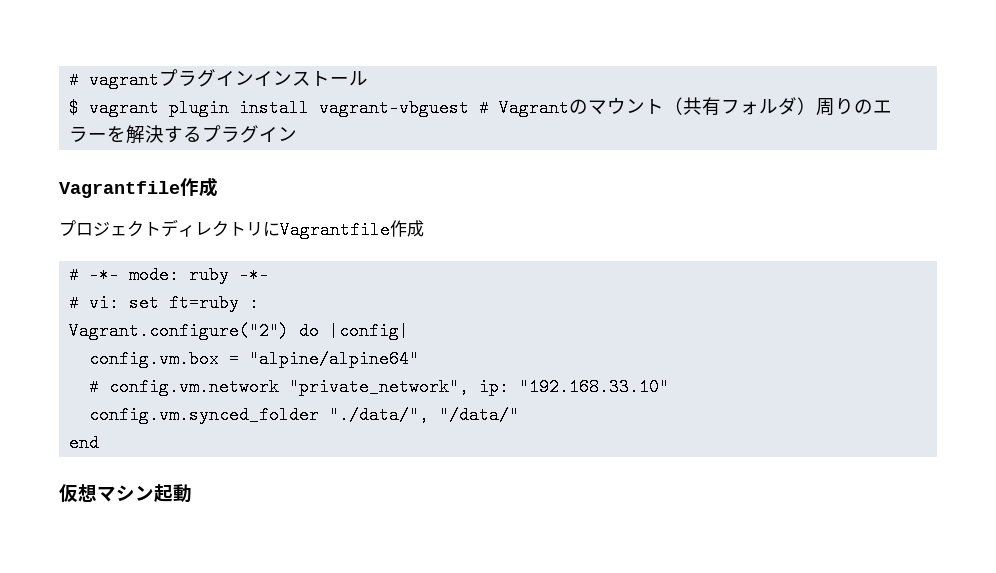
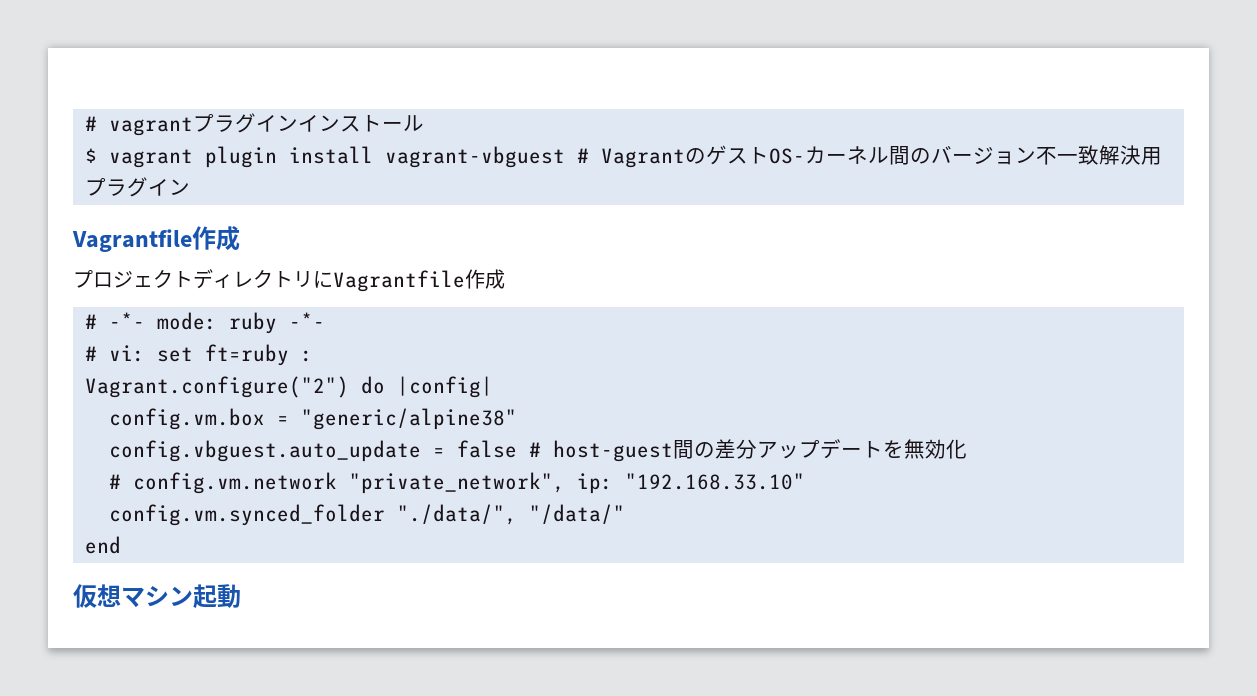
- $ vagrant plugin install vagrant-vbguest # Vagrantのマウント（共有フォルダ）周りのエラーを解決するプラグイン
+ $ vagrant plugin install vagrant-vbguest # VagrantのゲストOS-カーネル間のバージョン不一致解決用プラグイン
- config.vm.box = "alpine/alpine64"
+ config.vm.box = "generic/alpine38"
+ config.vbguest.auto_update = false # host-guest間の差分アップデートを無効化

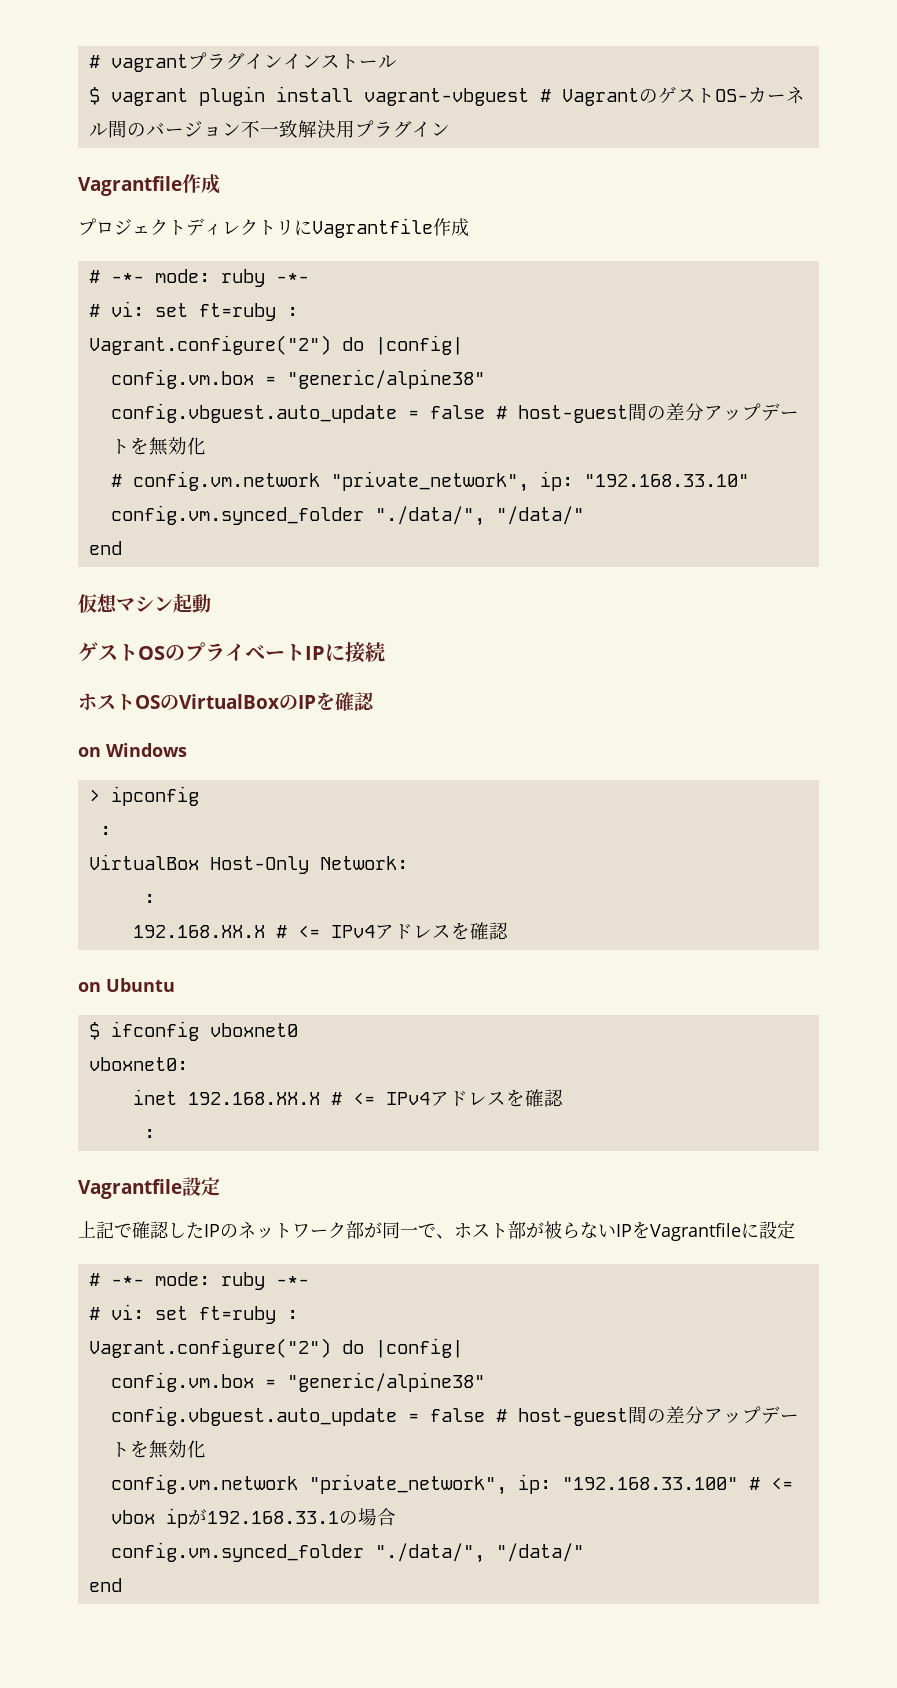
+ ゲストOSのプライベートIPに接続
+ ホストOSのVirtualBoxのIPを確認
+ on Windows
+ > ipconfig
+ :
+ VirtualBox Host-Only Network:
+ :
+ 192.168.XX.X # <= IPv4アドレスを確認
+ on Ubuntu
+ $ ifconfig vboxnet0
+ vboxnet0:
+ inet 192.168.XX.X # <= IPv4アドレスを確認
+ :
+ Vagrantfile設定
+ 上記で確認したIPのネットワーク部が同一で、ホスト部が被らないIPをVagrantfileに設定
+ # -*- mode: ruby -*-
+ # vi: set ft=ruby :
+ Vagrant.configure("2") do |config|
+ config.vm.box = "generic/alpine38"
+ config.vbguest.auto_update = false # host-guest間の差分アップデートを無効化
+ config.vm.network "private_network", ip: "192.168.33.100" # <= vbox ipが192.168.33.1の場合
+ config.vm.synced_folder "./data/", "/data/"
+ end

